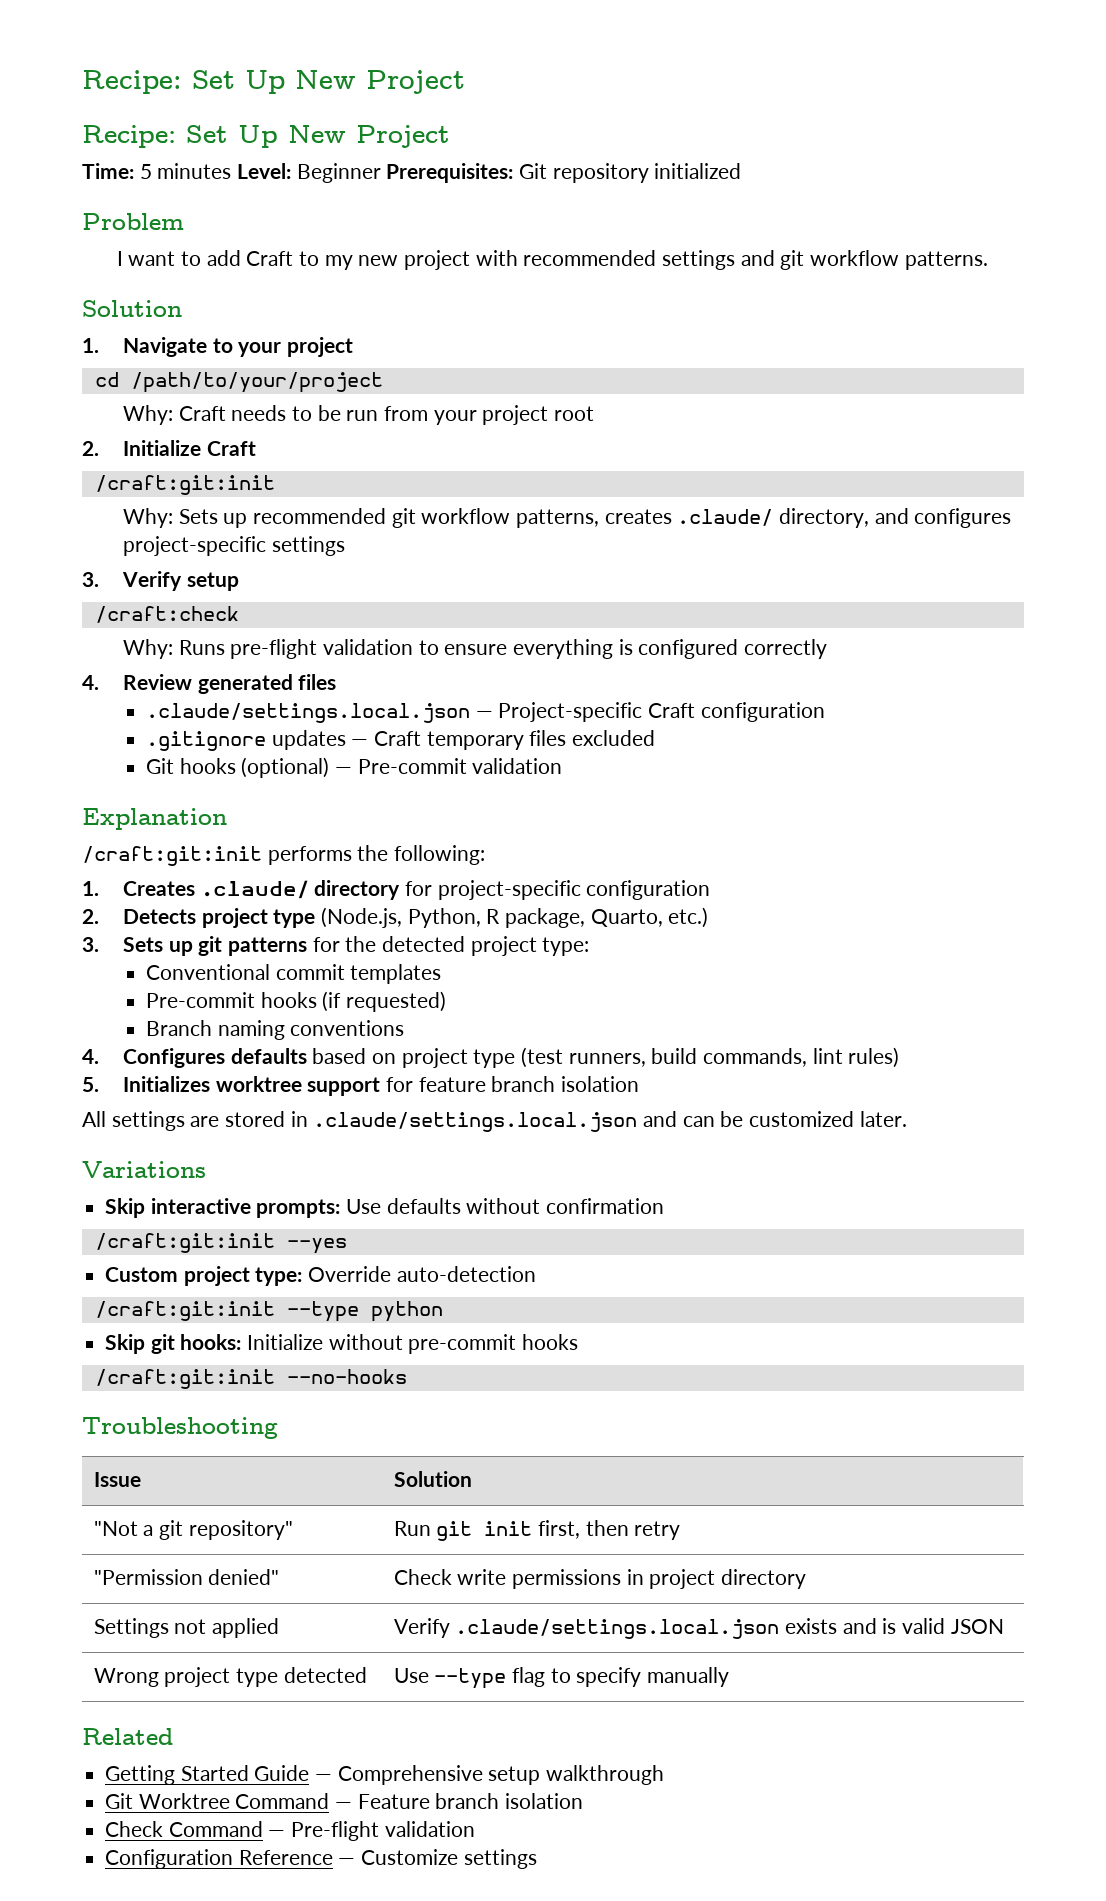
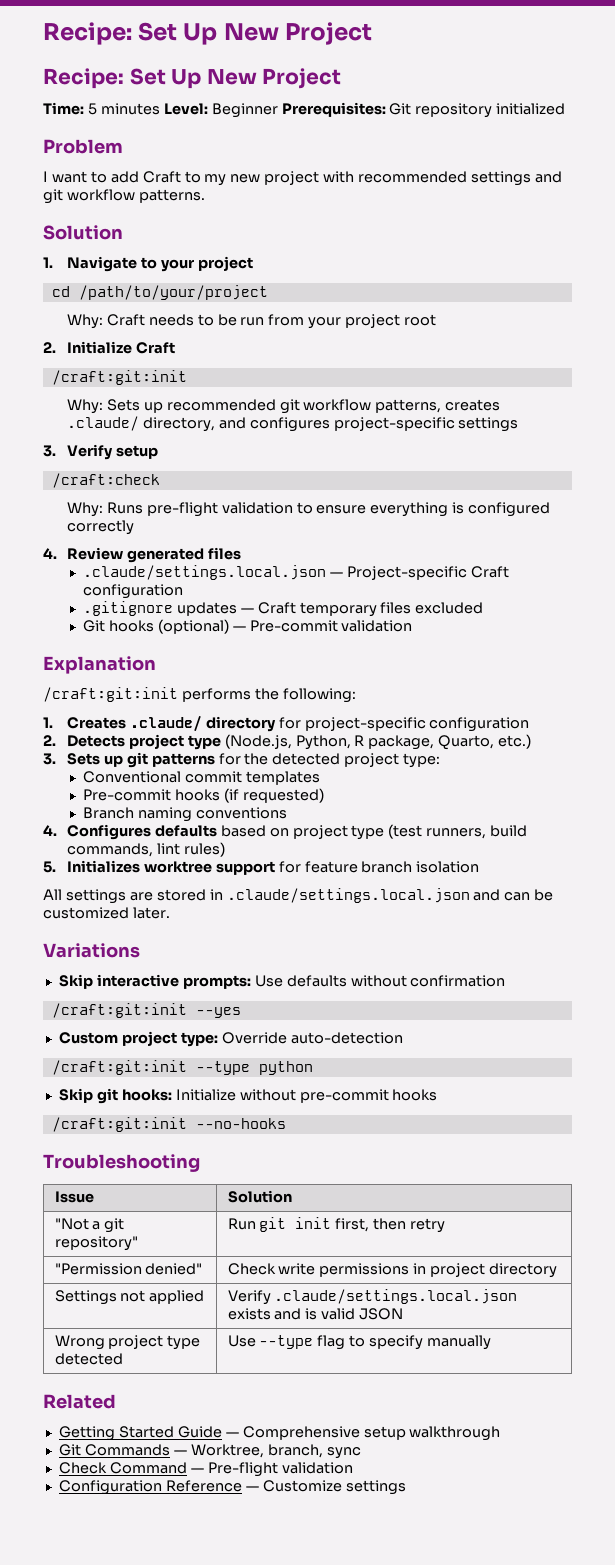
- Git Worktree Command — Feature branch isolation
+ Git Commands — Worktree, branch, sync

